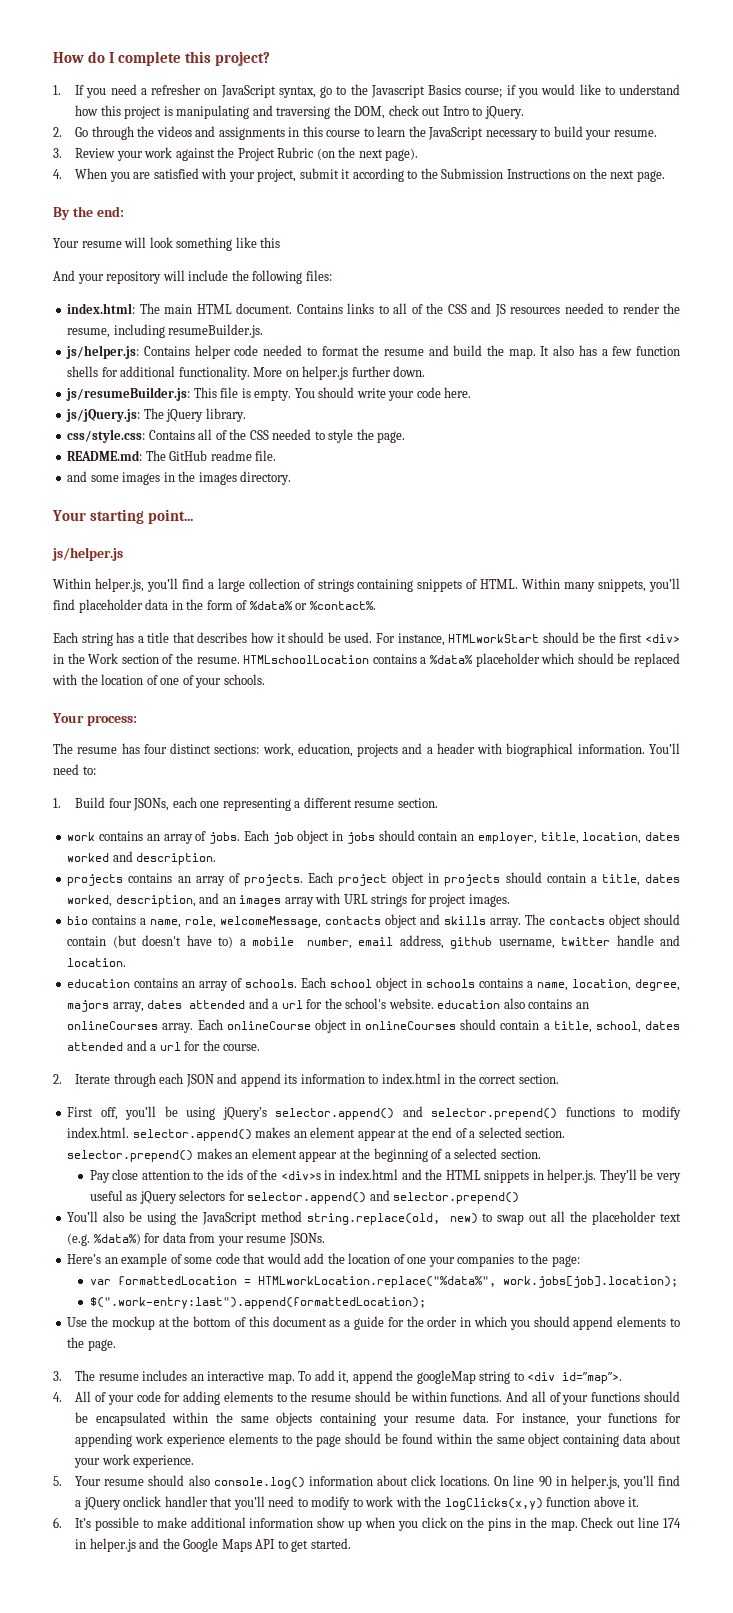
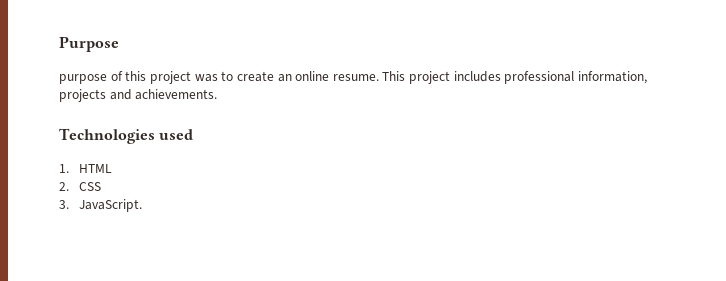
- How do I complete this project?
- 1. If you need a refresher on JavaScript syntax, go to the Javascript Basics course; if you would like to understand how this project is manipulating and traversing the DOM, check out Intro to jQuery.
- 2. Go through the videos and assignments in this course to learn the JavaScript necessary to build your resume.
- 3. Review your work against the Project Rubric (on the next page).
- 4. When you are satisfied with your project, submit it according to the Submission Instructions on the next page.
- By the end:
- Your resume will look something like this
- And your repository will include the following files:
- index.html: The main HTML document. Contains links to all of the CSS and JS resources needed to render the resume, including resumeBuilder.js.
- js/helper.js: Contains helper code needed to format the resume and build the map. It also has a few function shells for additional functionality. More on helper.js further down.
- js/resumeBuilder.js: This file is empty. You should write your code here.
- js/jQuery.js: The jQuery library.
- css/style.css: Contains all of the CSS needed to style the page.
- README.md: The GitHub readme file.
- and some images in the images directory.
- Your starting point...
- js/helper.js
- Within helper.js, you’ll find a large collection of strings containing snippets of HTML. Within many snippets, you’ll find placeholder data in the form of %data% or %contact%.
- Each string has a title that describes how it should be used. For instance, HTMLworkStart should be the first <div> in the Work section of the resume. HTMLschoolLocation contains a %data% placeholder which should be replaced with the location of one of your schools.
- Your process:
- The resume has four distinct sections: work, education, projects and a header with biographical information. You’ll need to:
- 1. Build four JSONs, each one representing a different resume section.
- work contains an array of jobs. Each job object in jobs should contain an employer, title, location, dates worked and description.
- projects contains an array of projects. Each project object in projects should contain a title, dates worked, description, and an images array with URL strings for project images.
- bio contains a name, role, welcomeMessage, contacts object and skills array. The contacts object should contain (but doesn't have to) a mobile number, email address, github username, twitter handle and location.
- education contains an array of schools. Each school object in schools contains a name, location, degree, majors array, dates attended and a url for the school's website. education also contains an onlineCourses array. Each onlineCourse object in onlineCourses should contain a title, school, dates attended and a url for the course.
- 2. Iterate through each JSON and append its information to index.html in the correct section.
- First off, you’ll be using jQuery’s selector.append() and selector.prepend() functions to modify index.html. selector.append() makes an element appear at the end of a selected section. selector.prepend() makes an element appear at the beginning of a selected section.
- Pay close attention to the ids of the <div>s in index.html and the HTML snippets in helper.js. They’ll be very useful as jQuery selectors for selector.append() and selector.prepend()
- You’ll also be using the JavaScript method string.replace(old, new) to swap out all the placeholder text (e.g. %data%) for data from your resume JSONs.
- Here’s an example of some code that would add the location of one your companies to the page:
- var formattedLocation = HTMLworkLocation.replace("%data%", work.jobs[job].location);
- $(".work-entry:last").append(formattedLocation);
- Use the mockup at the bottom of this document as a guide for the order in which you should append elements to the page.
- 3. The resume includes an interactive map. To add it, append the googleMap string to <div id=”map”>.
- 4. All of your code for adding elements to the resume should be within functions. And all of your functions should be encapsulated within the same objects containing your resume data. For instance, your functions for appending work experience elements to the page should be found within the same object containing data about your work experience.
- 5. Your resume should also console.log() information about click locations. On line 90 in helper.js, you’ll find a jQuery onclick handler that you’ll need to modify to work with the logClicks(x,y) function above it.
- 6. It’s possible to make additional information show up when you click on the pins in the map. Check out line 174 in helper.js and the Google Maps API to get started.
+ Purpose
+ purpose of this project was to create an online resume. This project includes professional information, projects and achievements.
+ Technologies used
+ 1. HTML
+ 2. CSS
+ 3. JavaScript.

